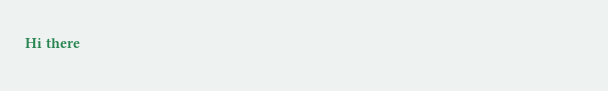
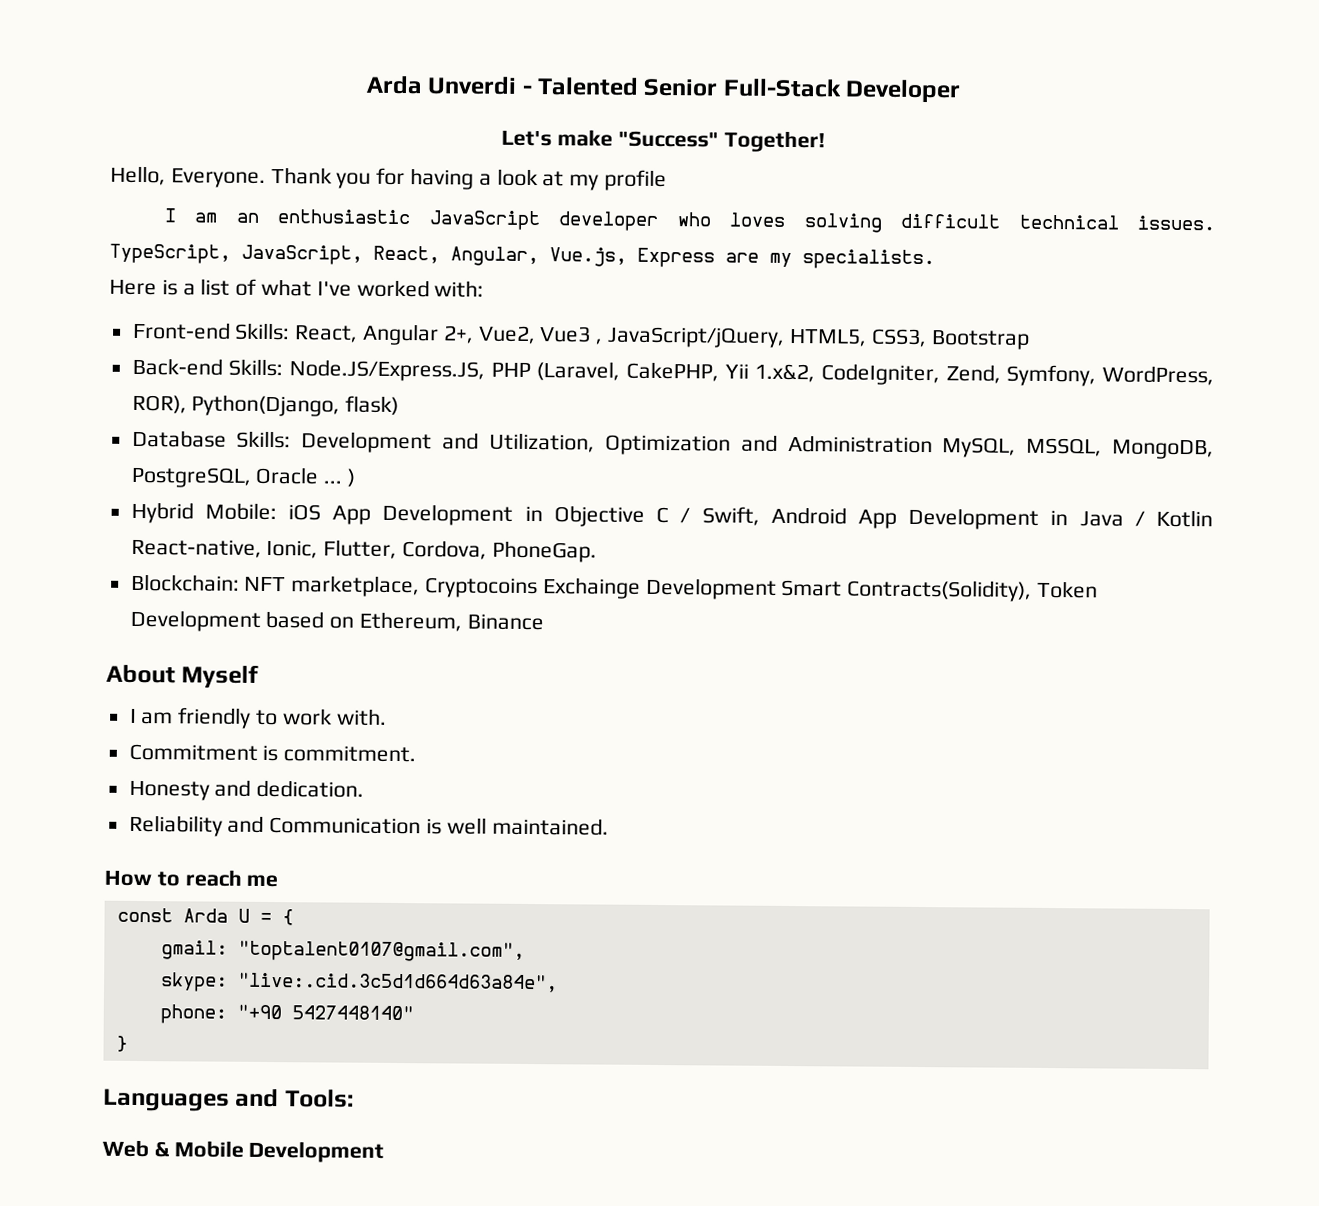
- Hi there
+ Arda Unverdi - Talented Senior Full-Stack Developer
+ Let's make "Success" Together!
+ Hello, Everyone. Thank you for having a look at my profile
+ I am an enthusiastic JavaScript developer who loves solving difficult technical issues. TypeScript, JavaScript, React, Angular, Vue.js, Express are my specialists.
+ Here is a list of what I've worked with:
+ Front-end Skills: React, Angular 2+, Vue2, Vue3 , JavaScript/jQuery, HTML5, CSS3, Bootstrap
+ Back-end Skills: Node.JS/Express.JS, PHP (Laravel, CakePHP, Yii 1.x&2, CodeIgniter, Zend, Symfony, WordPress, ROR), Python(Django, flask)
+ Database Skills: Development and Utilization, Optimization and Administration MySQL, MSSQL, MongoDB, PostgreSQL, Oracle ... )
+ Hybrid Mobile: iOS App Development in Objective C / Swift, Android App Development in Java / Kotlin React-native, Ionic, Flutter, Cordova, PhoneGap.
+ Blockchain: NFT marketplace, Cryptocoins Exchainge Development Smart Contracts(Solidity), Token Development based on Ethereum, Binance
+ About Myself
+ I am friendly to work with.
+ Commitment is commitment.
+ Honesty and dedication.
+ Reliability and Communication is well maintained.
+ How to reach me
+ const Arda U = {
+ gmail: "toptalent0107@gmail.com",
+ skype: "live:.cid.3c5d1d664d63a84e",
+ phone: "+90 5427448140"
+ }
+ Languages and Tools:
+ Web & Mobile Development

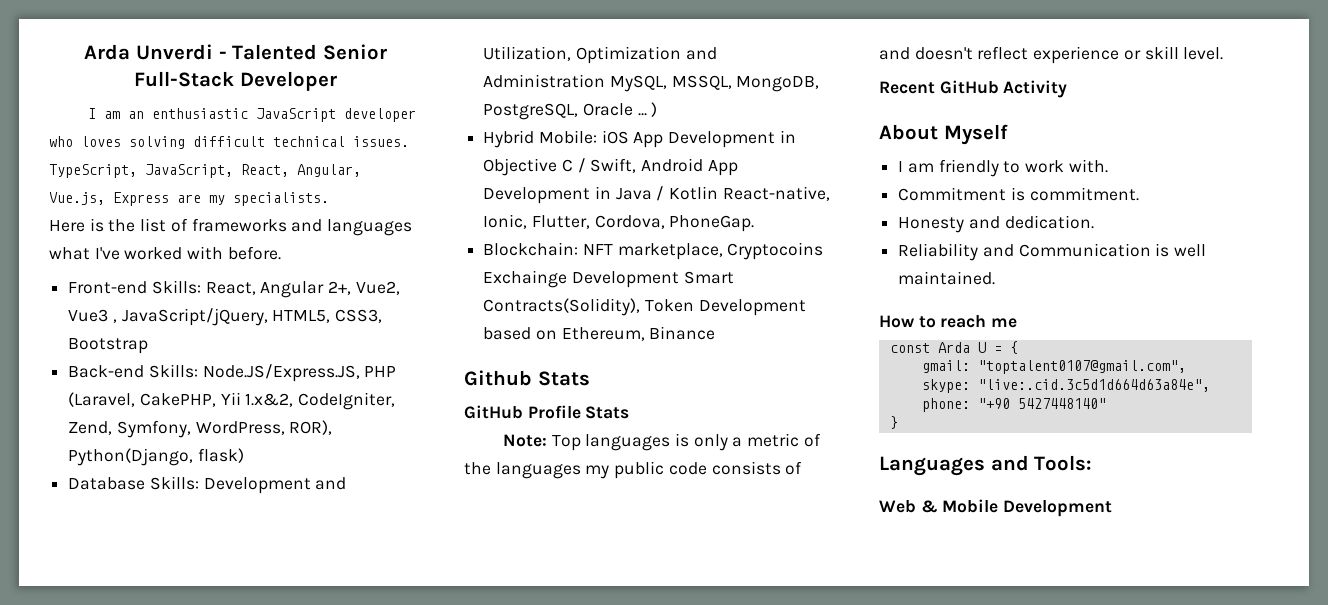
- Let's make "Success" Together!
- Hello, Everyone. Thank you for having a look at my profile
- Here is a list of what I've worked with:
+ Here is the list of frameworks and languages what I've worked with before.
+ Github Stats
+ GitHub Profile Stats
+ Note: Top languages is only a metric of the languages my public code consists of and doesn't reflect experience or skill level.
+ Recent GitHub Activity

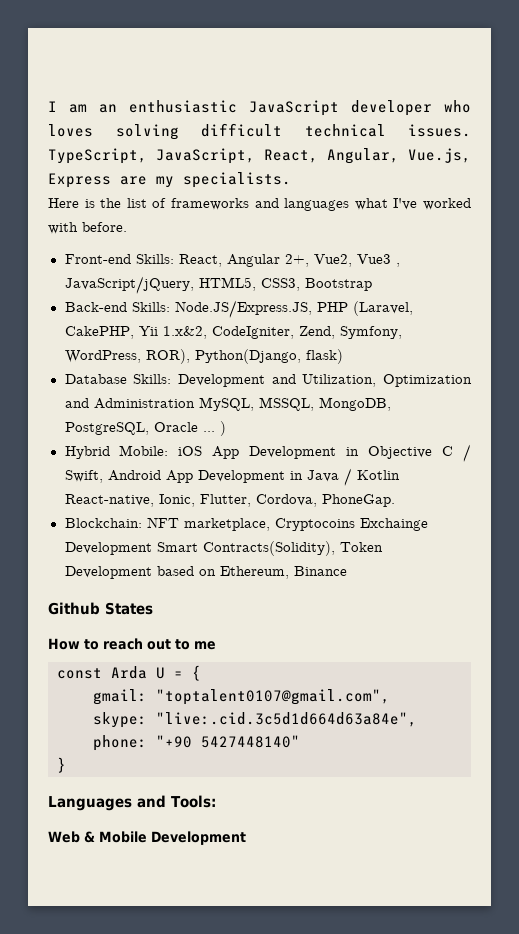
- Arda Unverdi - Talented Senior Full-Stack Developer
- Github Stats
- GitHub Profile Stats
- Note: Top languages is only a metric of the languages my public code consists of and doesn't reflect experience or skill level.
- Recent GitHub Activity
- About Myself
- I am friendly to work with.
- Commitment is commitment.
- Honesty and dedication.
- Reliability and Communication is well maintained.
+ Github States
- How to reach me
+ How to reach out to me

